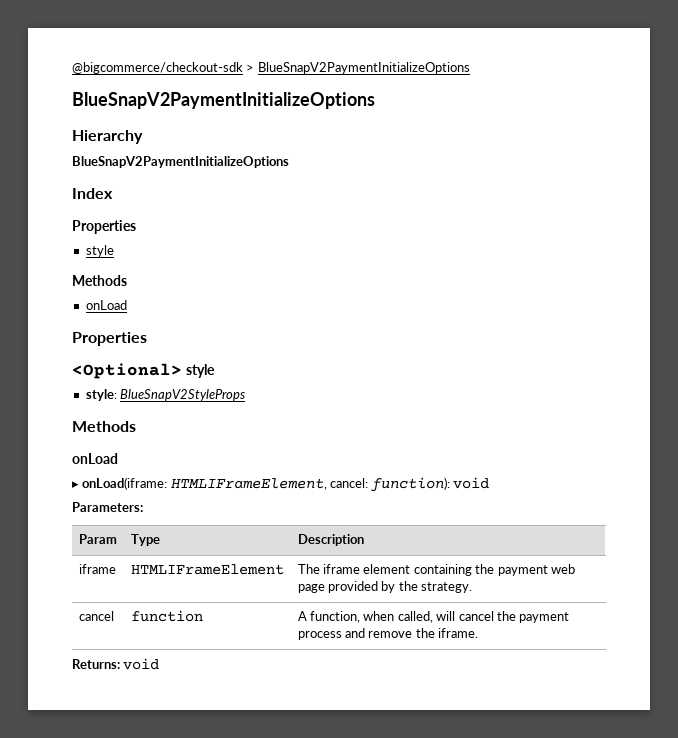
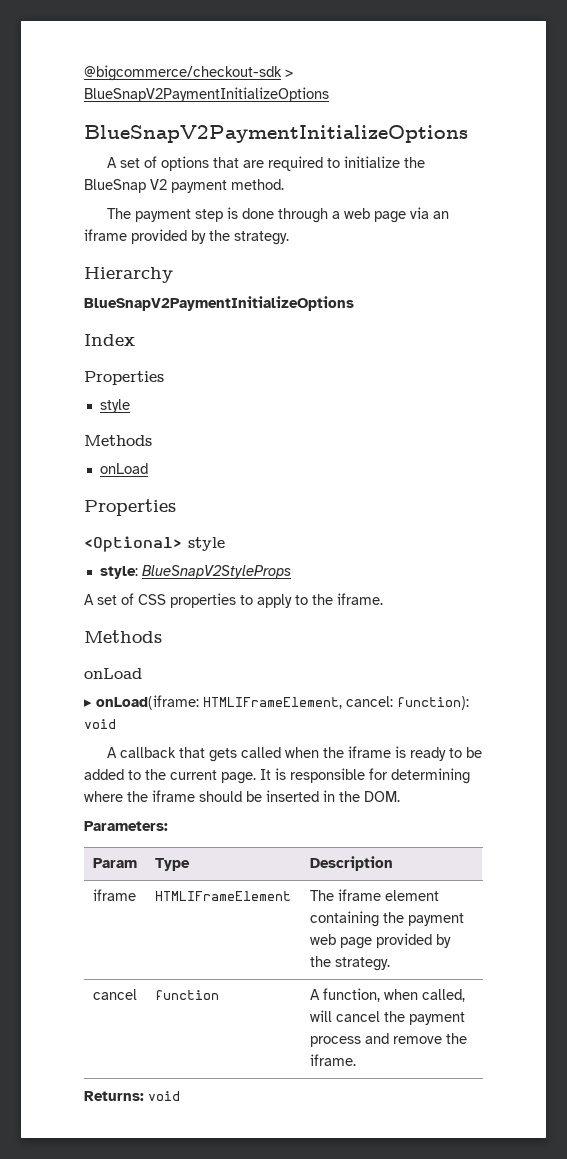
+ A set of options that are required to initialize the BlueSnap V2 payment method.
+ The payment step is done through a web page via an iframe provided by the strategy.
+ A set of CSS properties to apply to the iframe.
+ A callback that gets called when the iframe is ready to be added to the current page. It is responsible for determining where the iframe should be inserted in the DOM.

